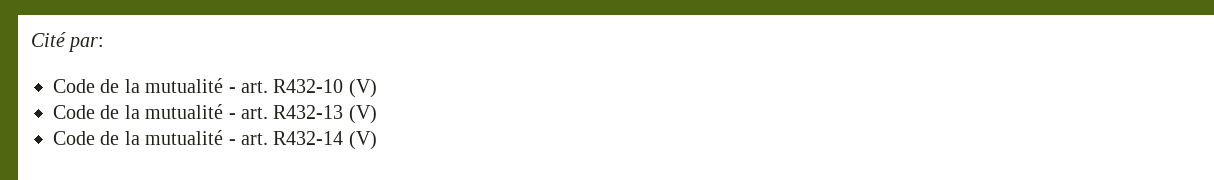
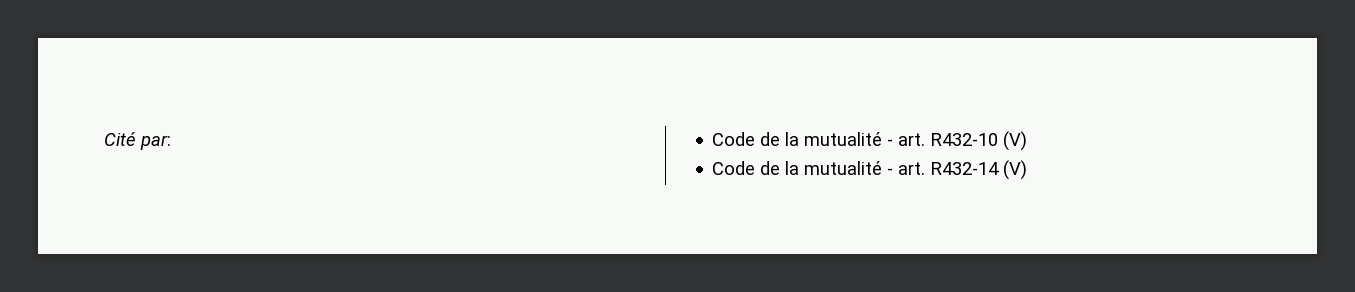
- Code de la mutualité - art. R432-13 (V)

